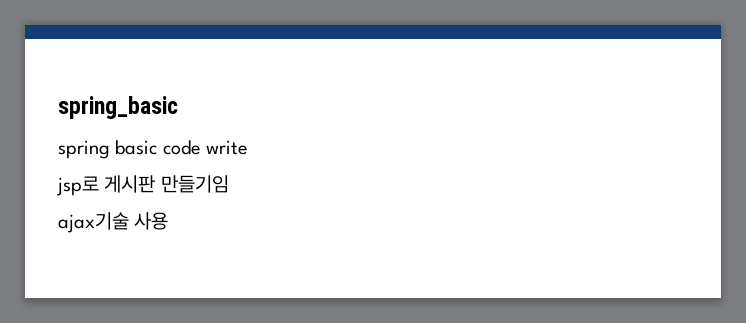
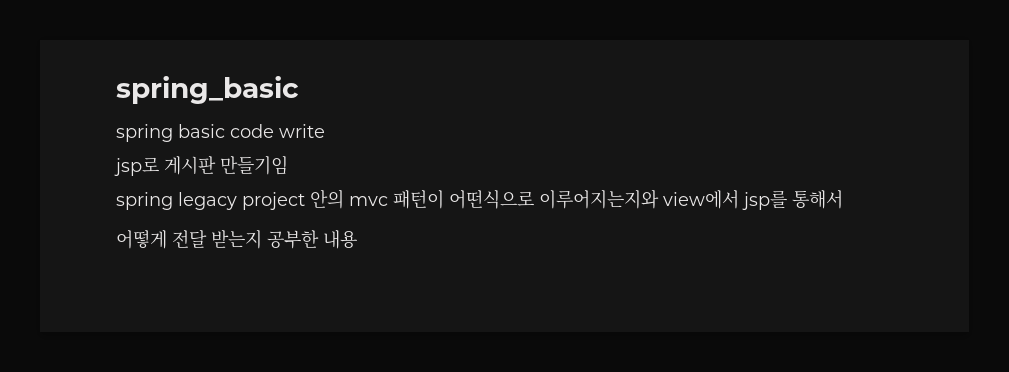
- ajax기술 사용
+ spring legacy project 안의 mvc 패턴이 어떤식으로 이루어지는지와 view에서 jsp를 통해서
+ 어떻게 전달 받는지 공부한 내용

